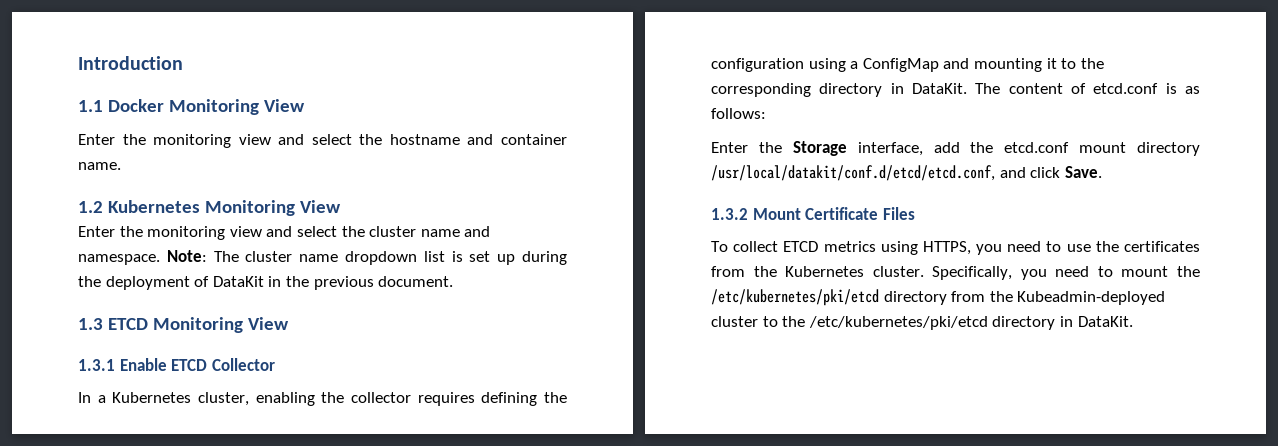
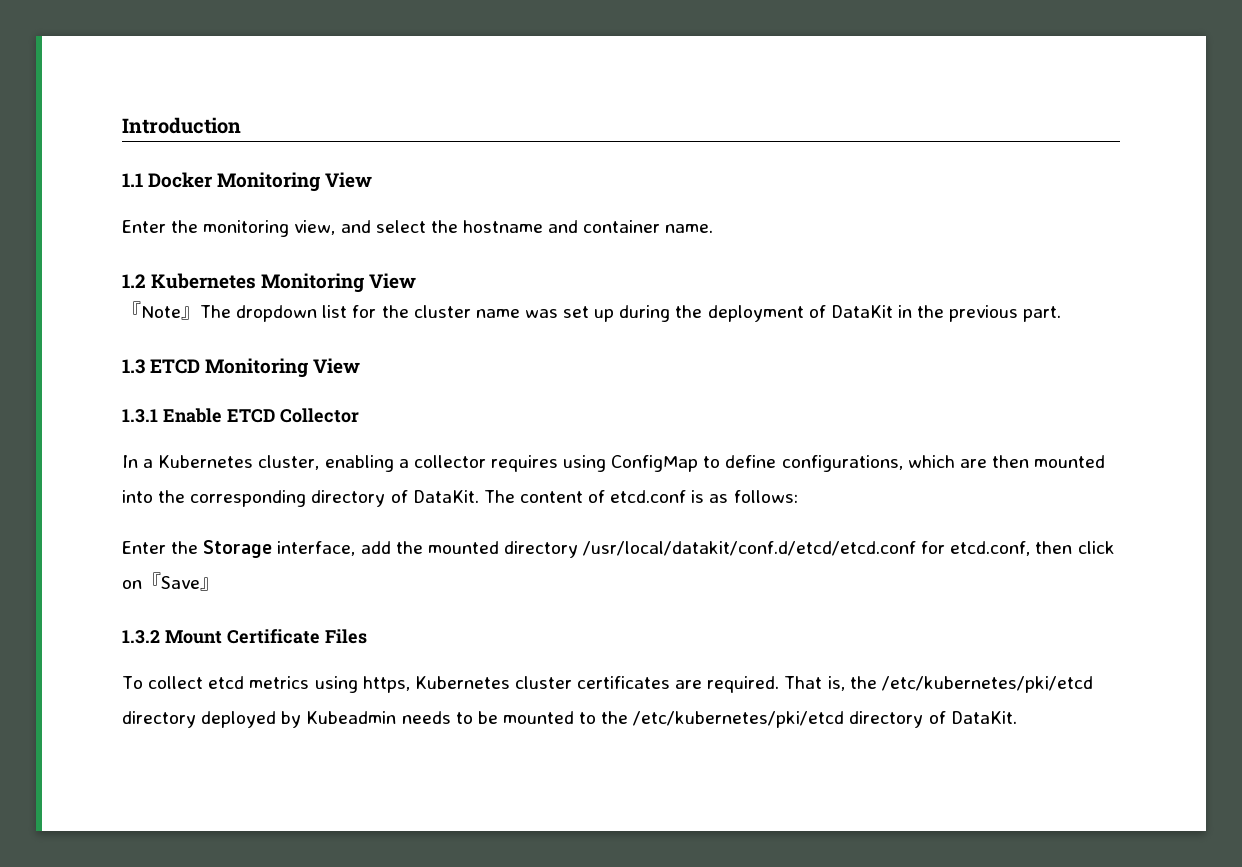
- Enter the monitoring view and select the hostname and container name.
+ Enter the monitoring view, and select the hostname and container name.
- Enter the monitoring view and select the cluster name and namespace. Note: The cluster name dropdown list is set up during the deployment of DataKit in the previous document.
+ 『Note』The dropdown list for the cluster name was set up during the deployment of DataKit in the previous part.
- In a Kubernetes cluster, enabling the collector requires defining the configuration using a ConfigMap and mounting it to the corresponding directory in DataKit.
+ In a Kubernetes cluster, enabling a collector requires using ConfigMap to define configurations, which are then mounted into the corresponding directory of DataKit.
- Enter the Storage interface, add the etcd.conf mount directory /usr/local/datakit/conf.d/etcd/etcd.conf, and click Save.
+ Enter the Storage interface, add the mounted directory /usr/local/datakit/conf.d/etcd/etcd.conf for etcd.conf, then click on『Save』
- To collect ETCD metrics using HTTPS, you need to use the certificates from the Kubernetes cluster. Specifically, you need to mount the /etc/kubernetes/pki/etcd directory from the Kubeadmin-deployed cluster to the /etc/kubernetes/pki/etcd directory in DataKit.
+ To collect etcd metrics using https, Kubernetes cluster certificates are required. That is, the /etc/kubernetes/pki/etcd directory deployed by Kubeadmin needs to be mounted to the /etc/kubernetes/pki/etcd directory of DataKit.

